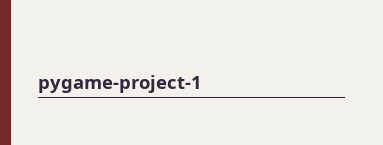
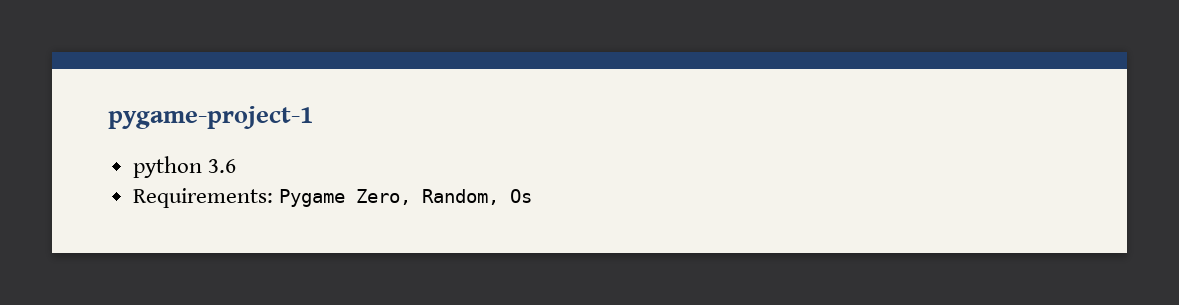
+ python 3.6
+ Requirements: Pygame Zero, Random, Os

